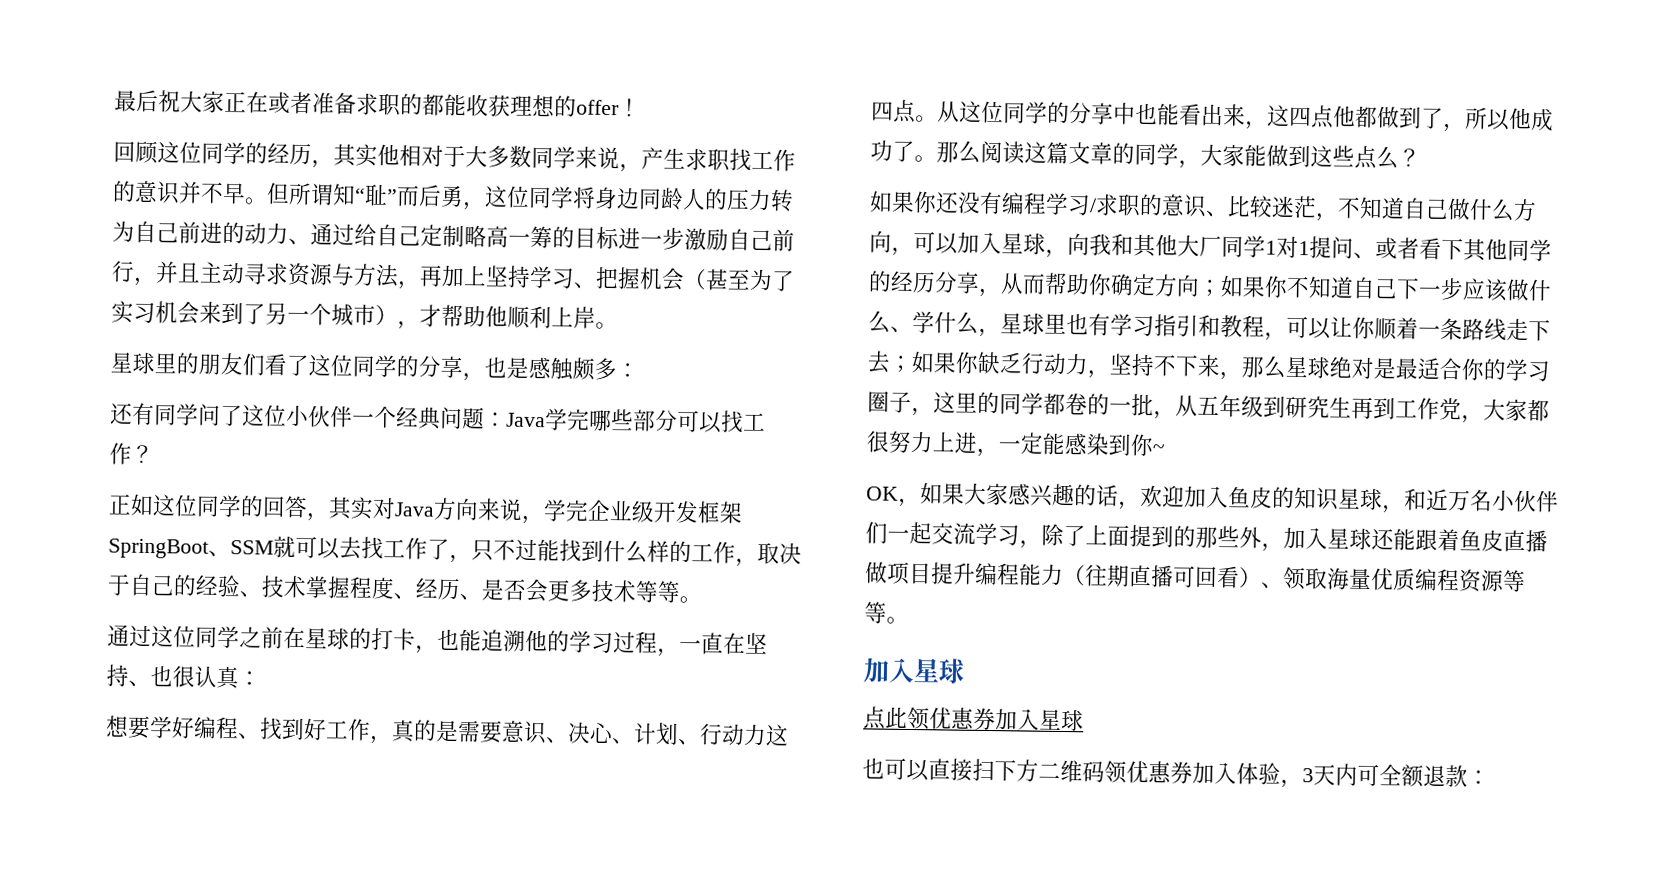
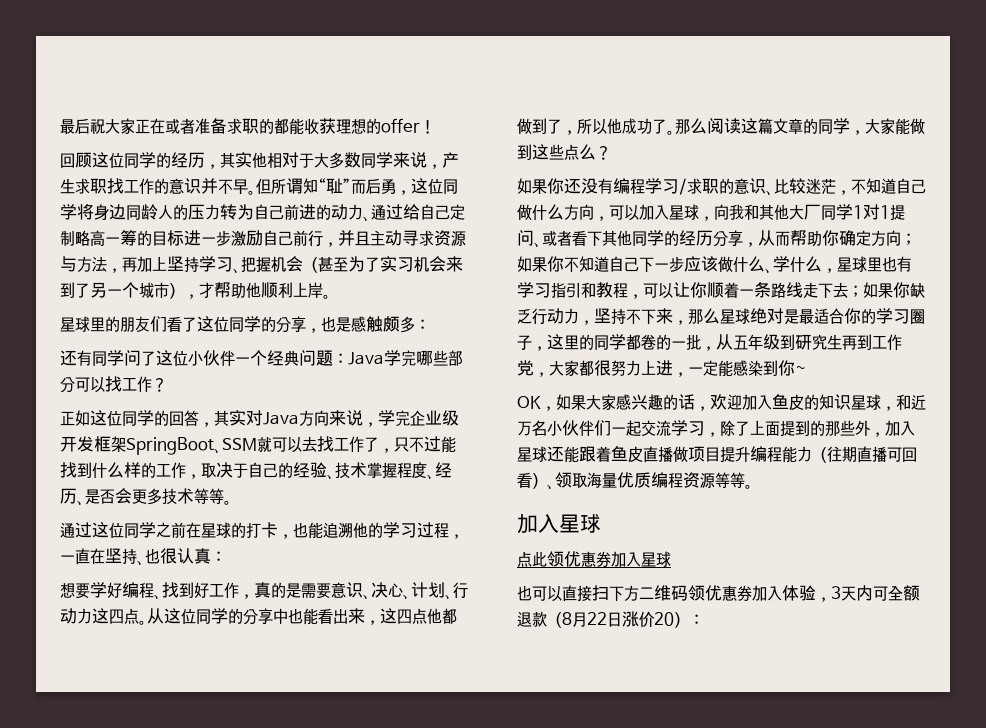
- 也可以直接扫下方二维码领优惠券加入体验，3天内可全额退款：
+ 也可以直接扫下方二维码领优惠券加入体验，3天内可全额退款（8月22日涨价20）：

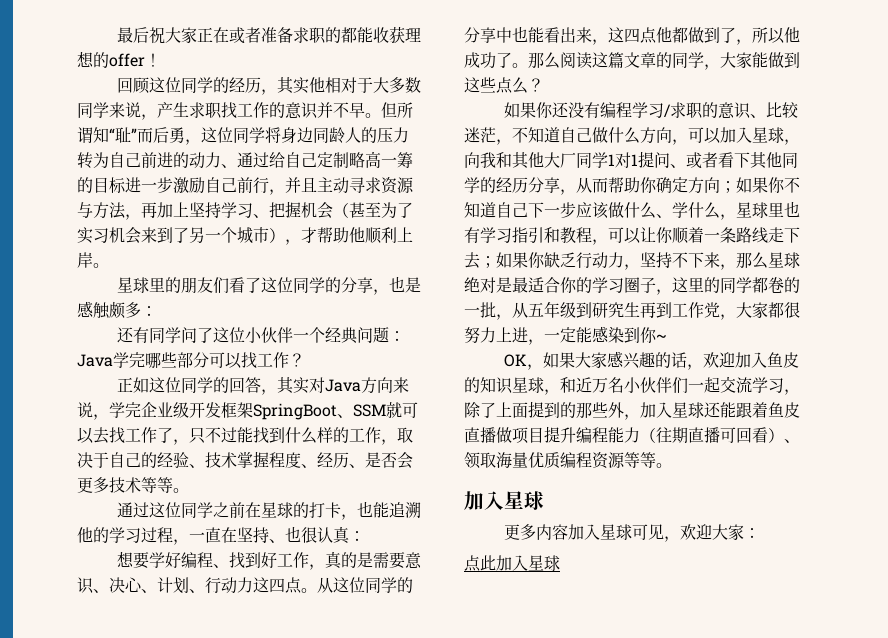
- 点此领优惠券加入星球
- 也可以直接扫下方二维码领优惠券加入体验，3天内可全额退款（8月22日涨价20）：
+ 更多内容加入星球可见，欢迎大家：
+ 点此加入星球

